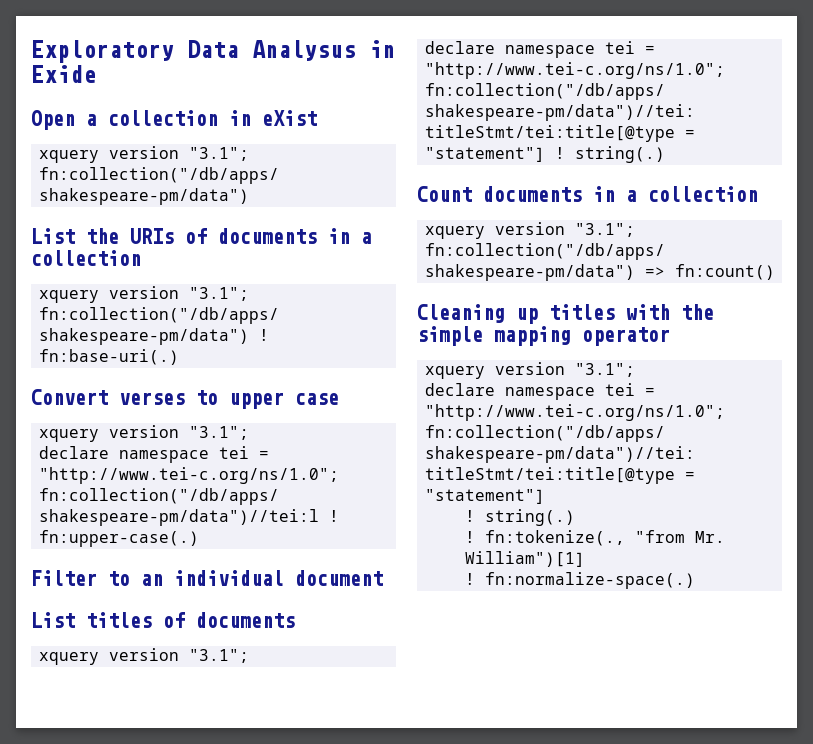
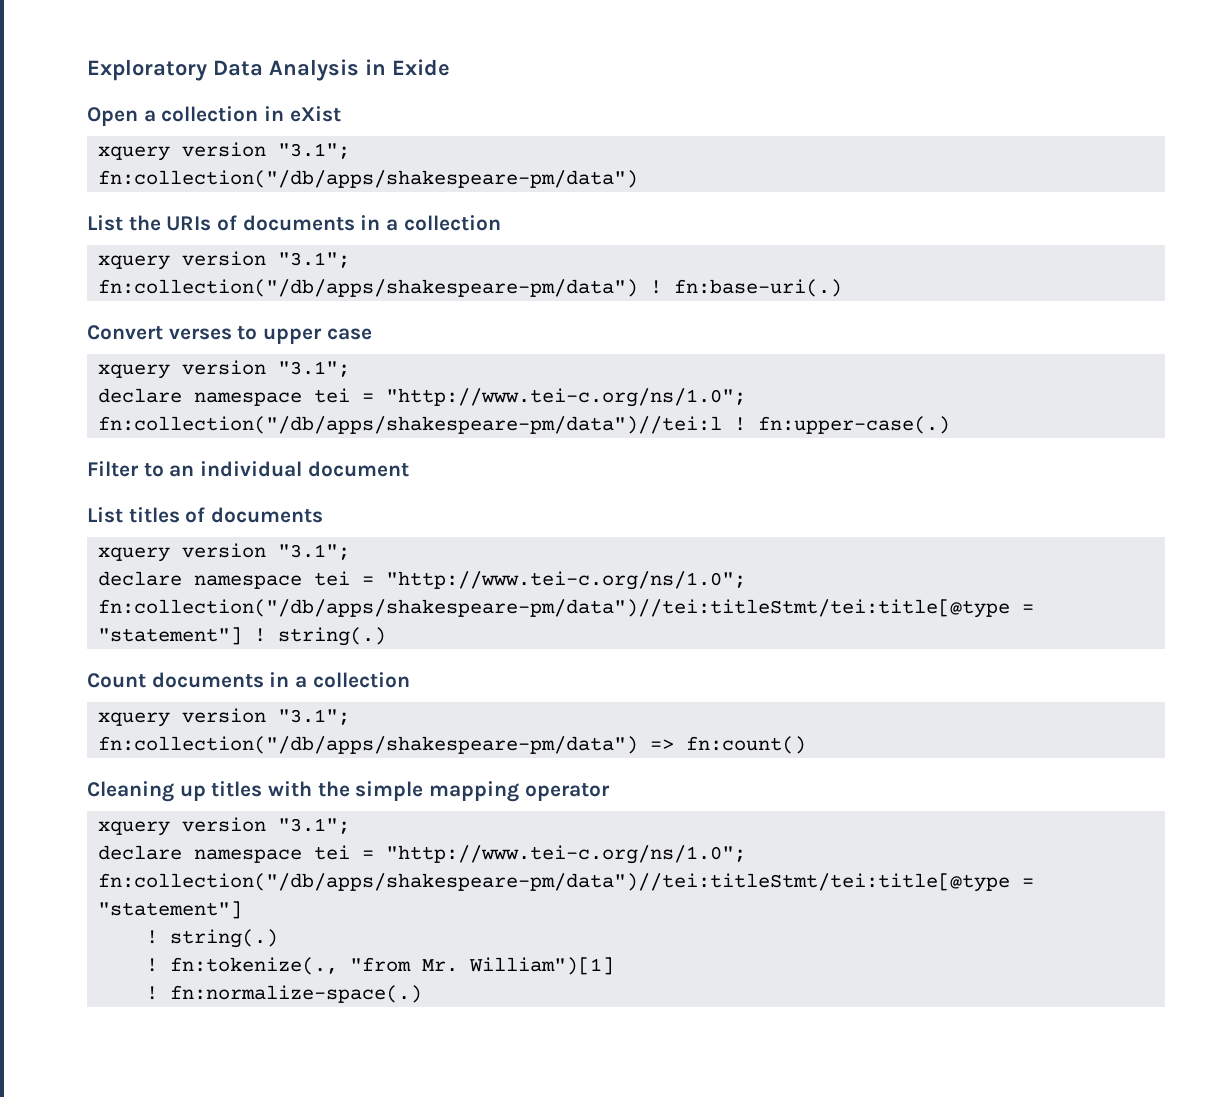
- Exploratory Data Analysus in Exide
+ Exploratory Data Analysis in Exide

